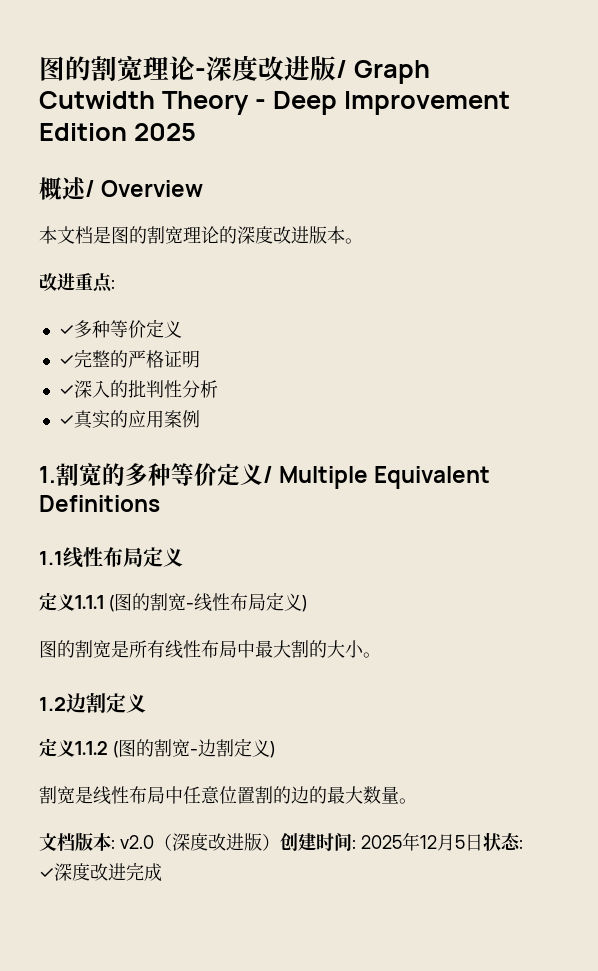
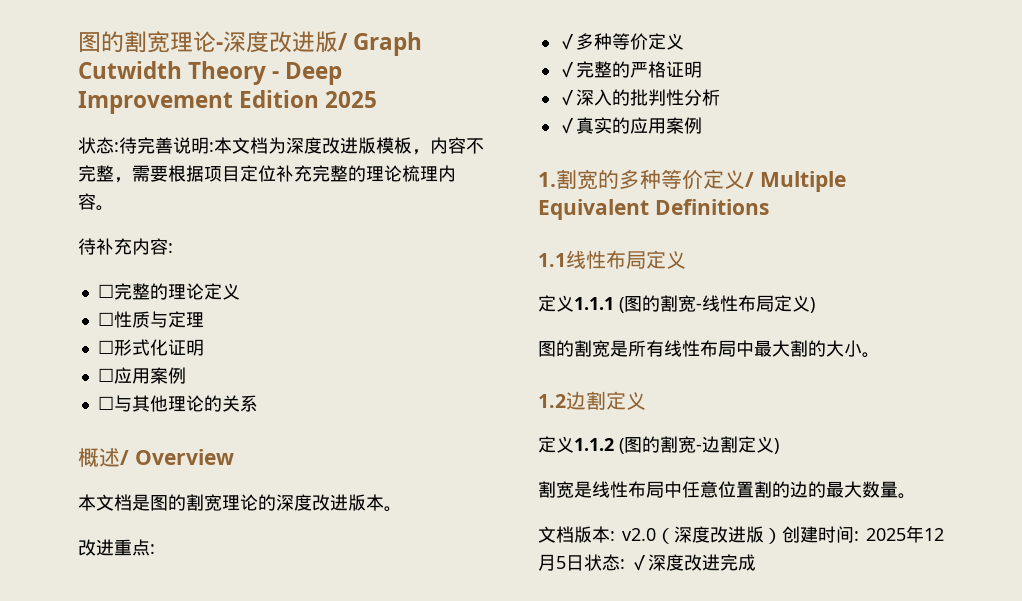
+ 状态:待完善说明:本文档为深度改进版模板，内容不完整，需要根据项目定位补充完整的理论梳理内容。
+ 待补充内容:
+ ☐完整的理论定义
+ ☐性质与定理
+ ☐形式化证明
+ ☐应用案例
+ ☐与其他理论的关系

